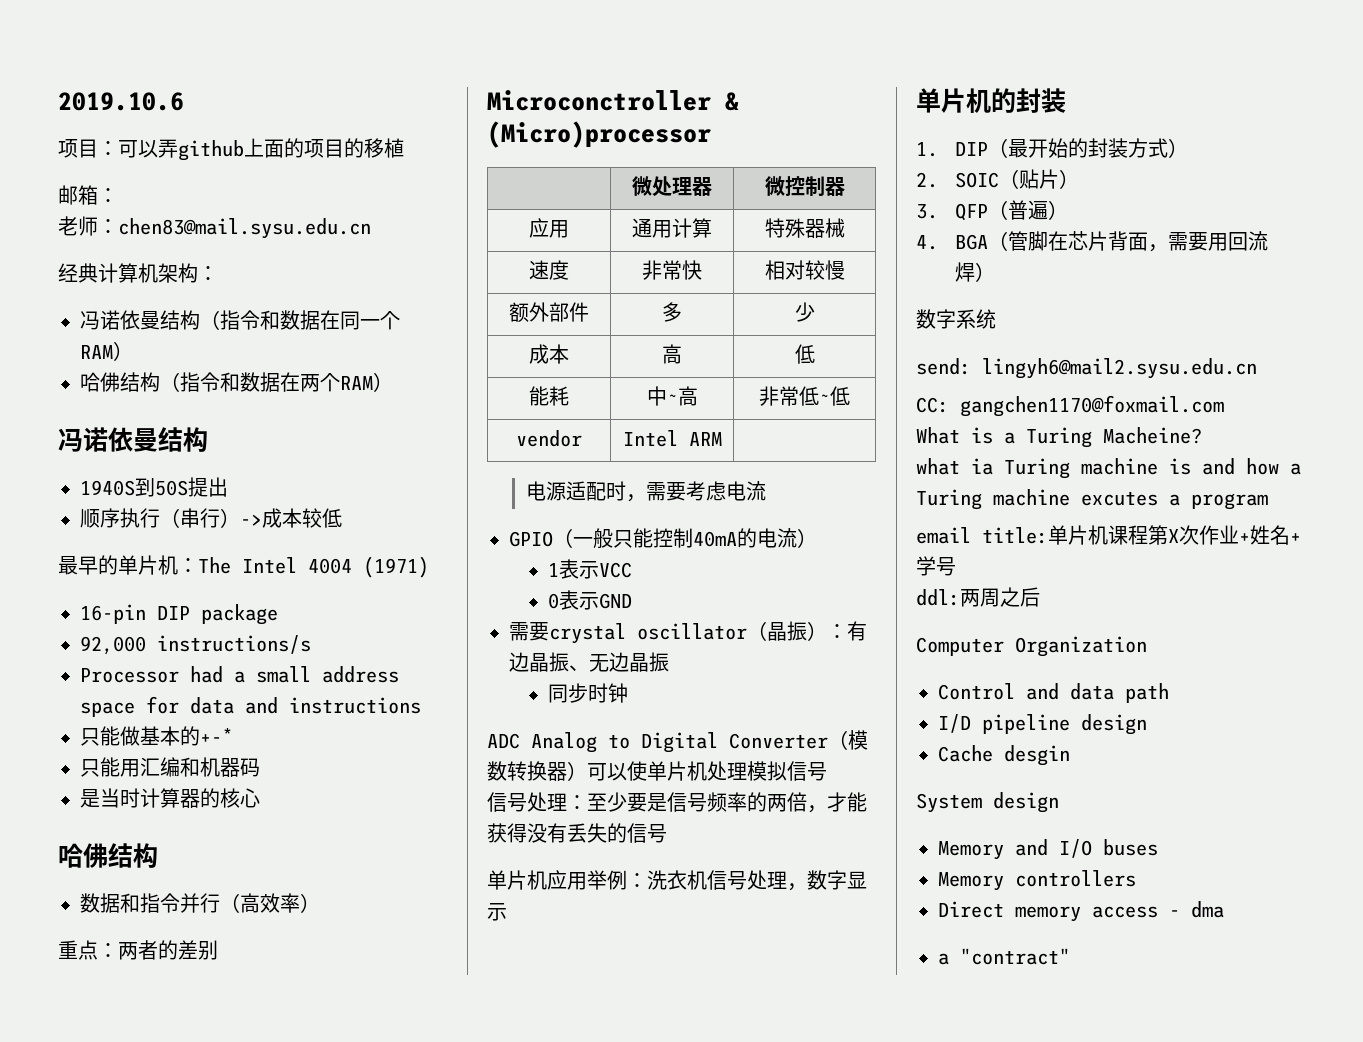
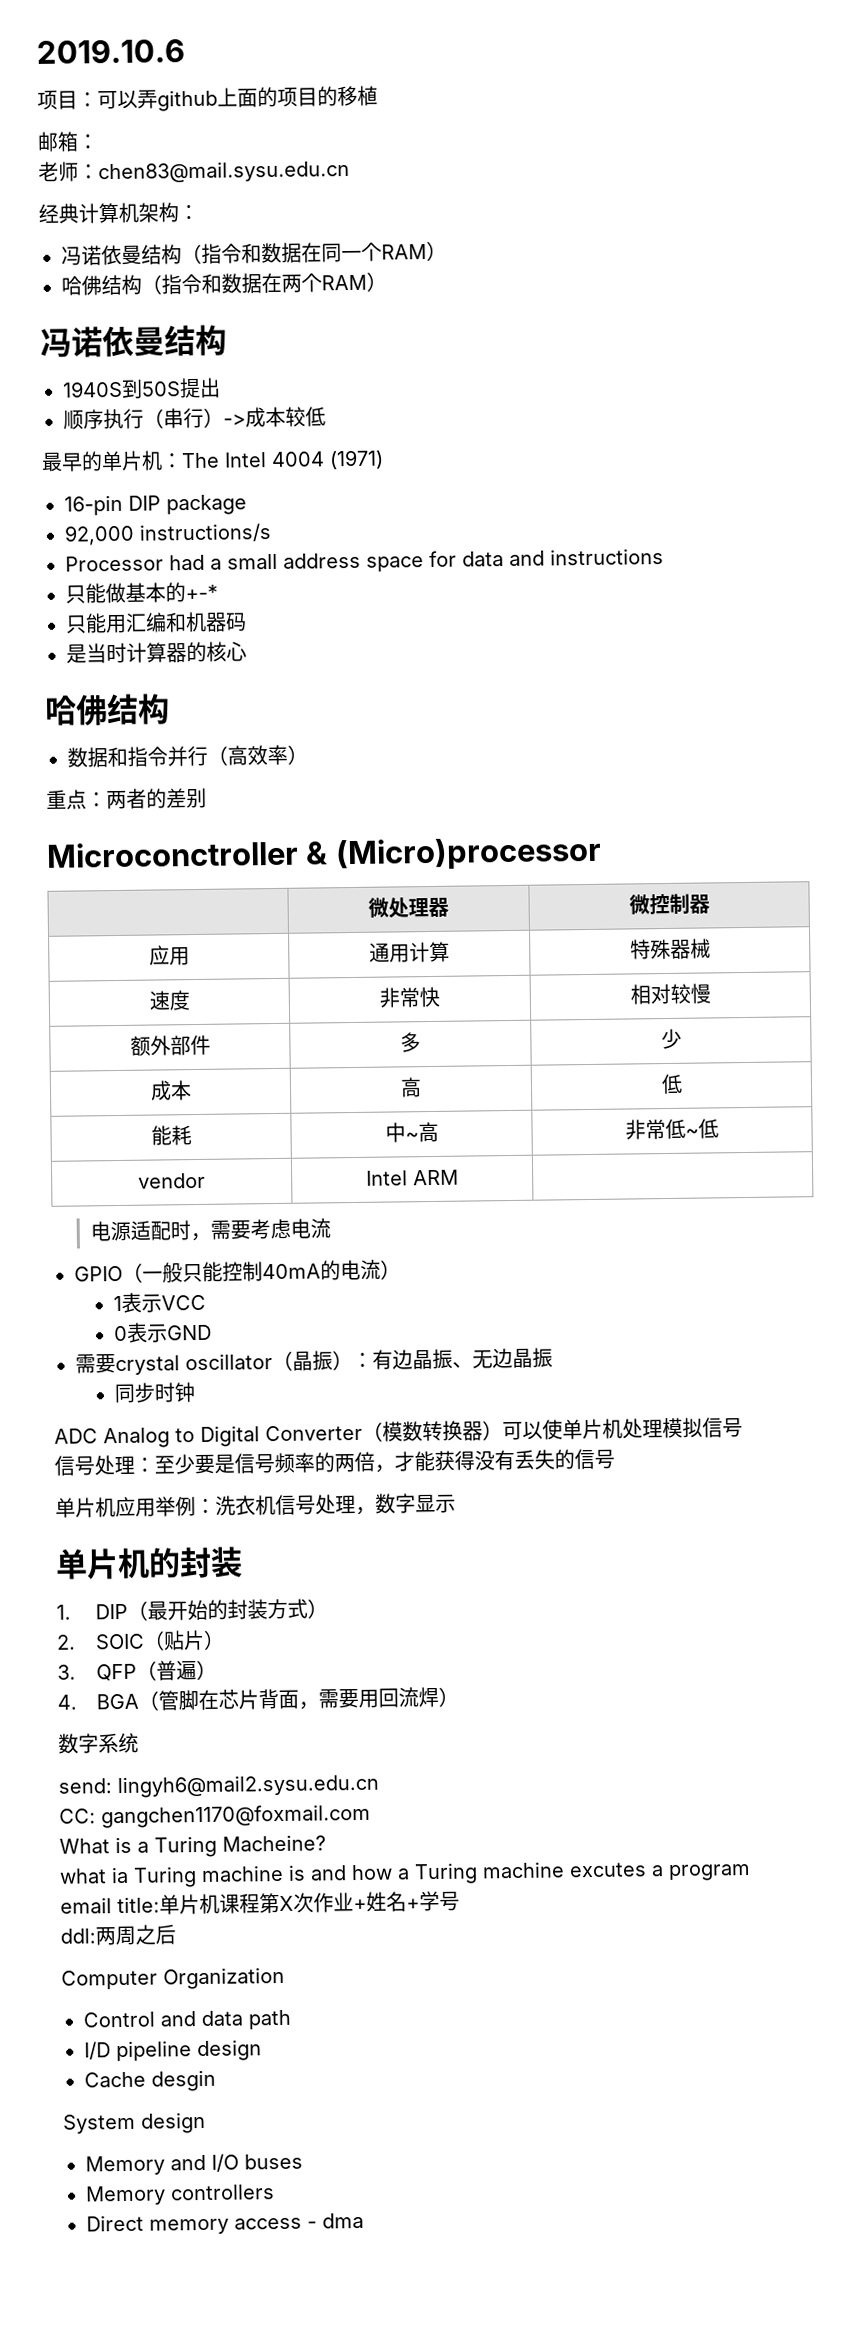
- a "contract"

